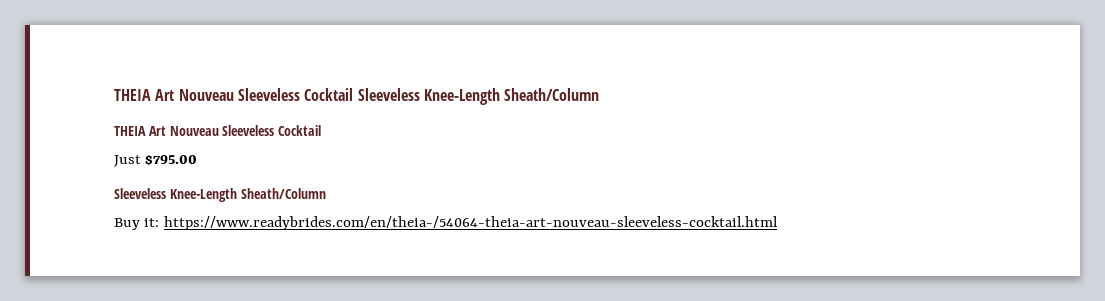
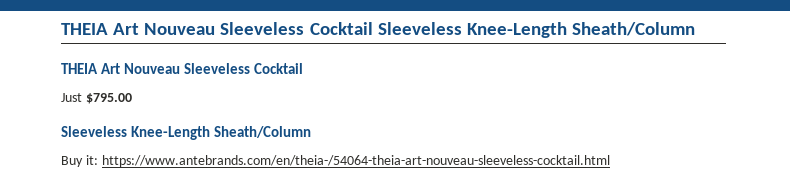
- Buy it: https://www.readybrides.com/en/theia-/54064-theia-art-nouveau-sleeveless-cocktail.html
+ Buy it: https://www.antebrands.com/en/theia-/54064-theia-art-nouveau-sleeveless-cocktail.html

